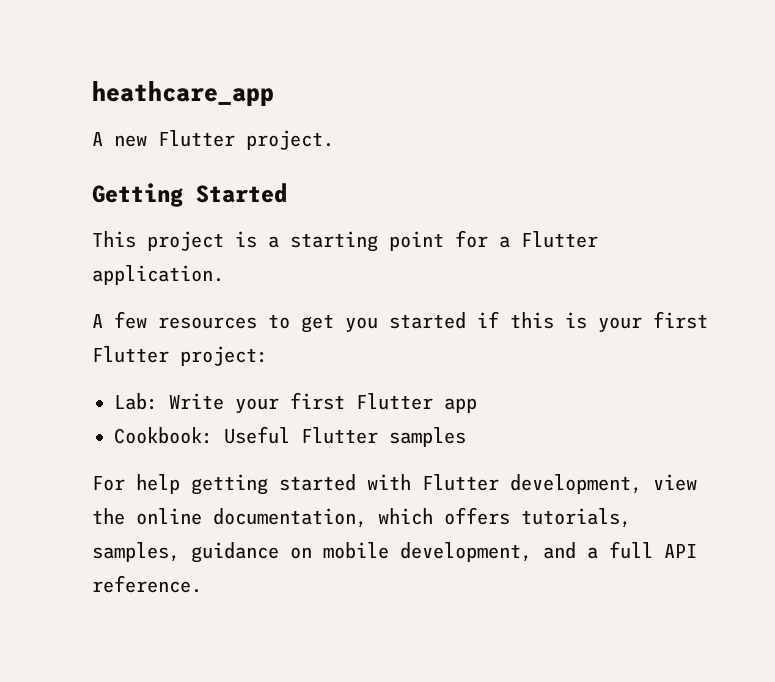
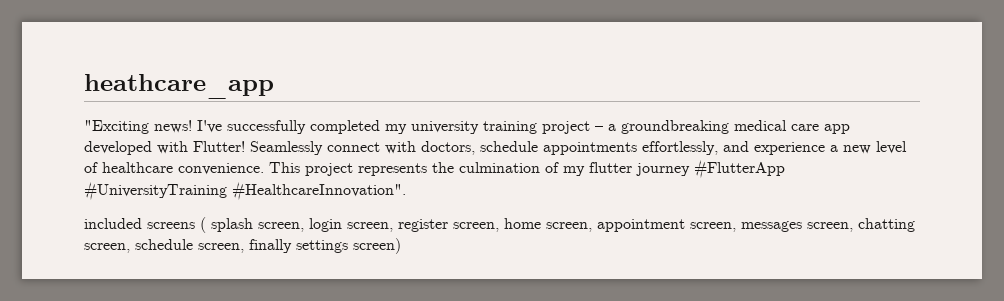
- A new Flutter project.
- Getting Started
- This project is a starting point for a Flutter application.
- A few resources to get you started if this is your first Flutter project:
- Lab: Write your first Flutter app
- Cookbook: Useful Flutter samples
- For help getting started with Flutter development, view the online documentation, which offers tutorials, samples, guidance on mobile development, and a full API reference.
+ "Exciting news! I've successfully completed my university training project – a groundbreaking medical care app developed with Flutter! Seamlessly connect with doctors, schedule appointments effortlessly, and experience a new level of healthcare convenience. This project represents the culmination of my flutter journey #FlutterApp #UniversityTraining #HealthcareInnovation".
+ included screens ( splash screen, login screen, register screen, home screen, appointment screen, messages screen, chatting screen, schedule screen, finally settings screen)

